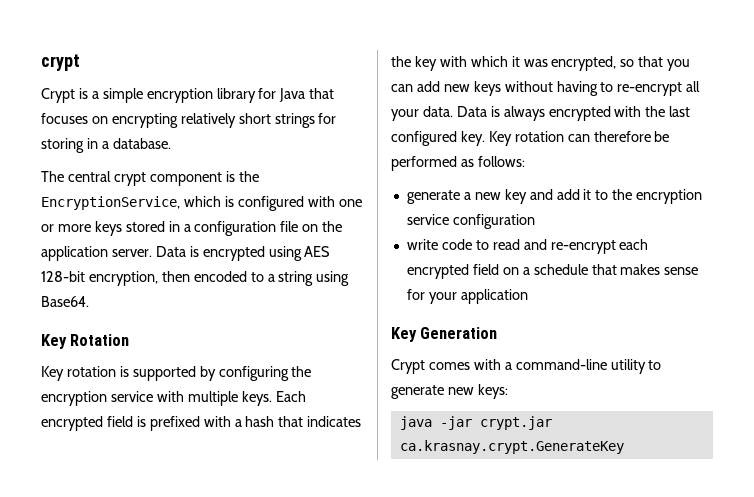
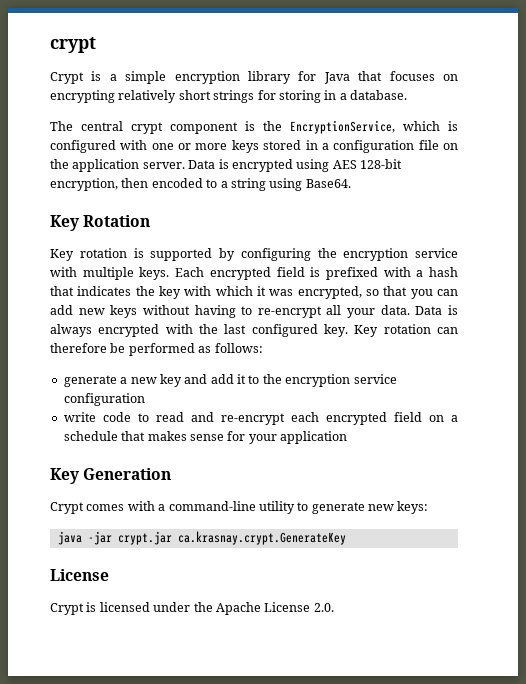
  java -jar crypt.jar ca.krasnay.crypt.GenerateKey
+ License
+ Crypt is licensed under the Apache License 2.0.

